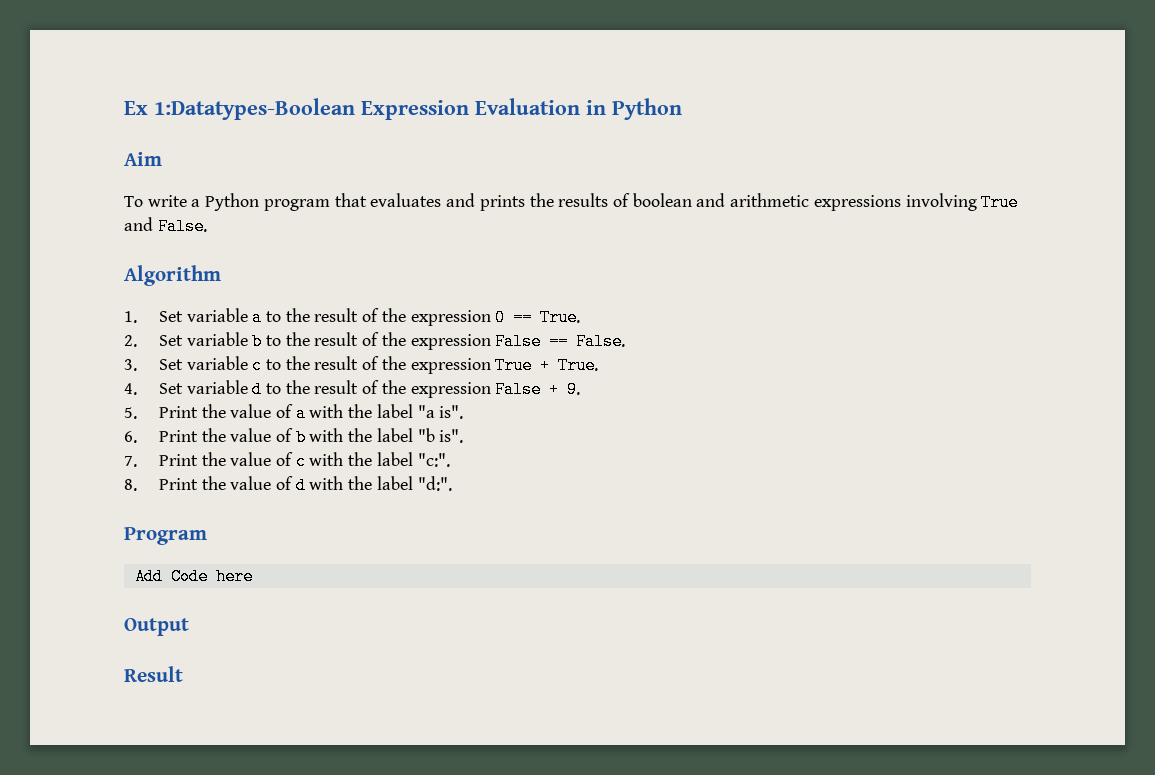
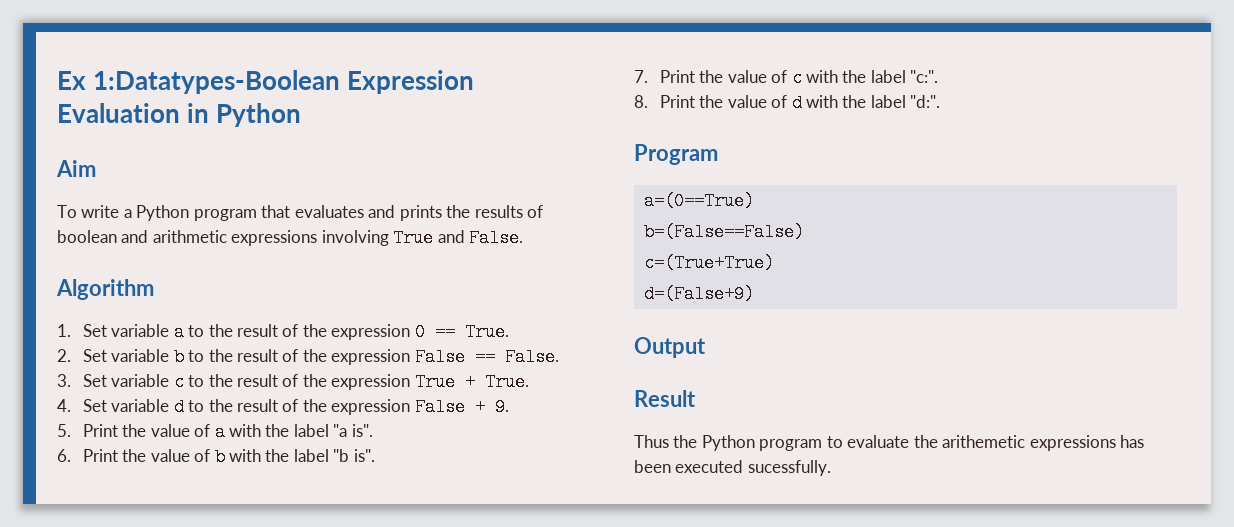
- Add Code here
+ a=(0==True)
+ b=(False==False)
+ c=(True+True)
+ d=(False+9)
  Output
  Result
+ Thus the Python program to evaluate the arithemetic expressions has been executed sucessfully.

